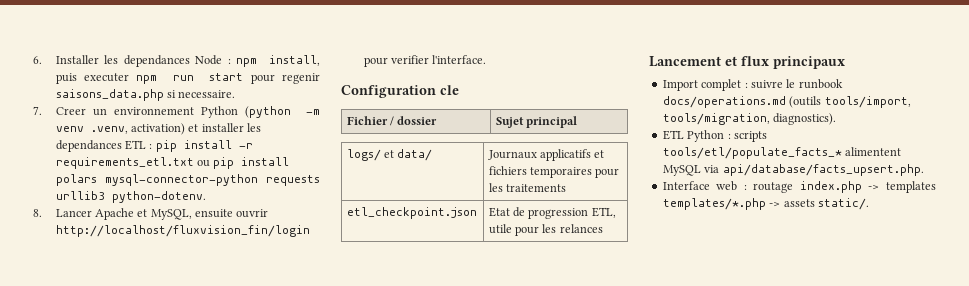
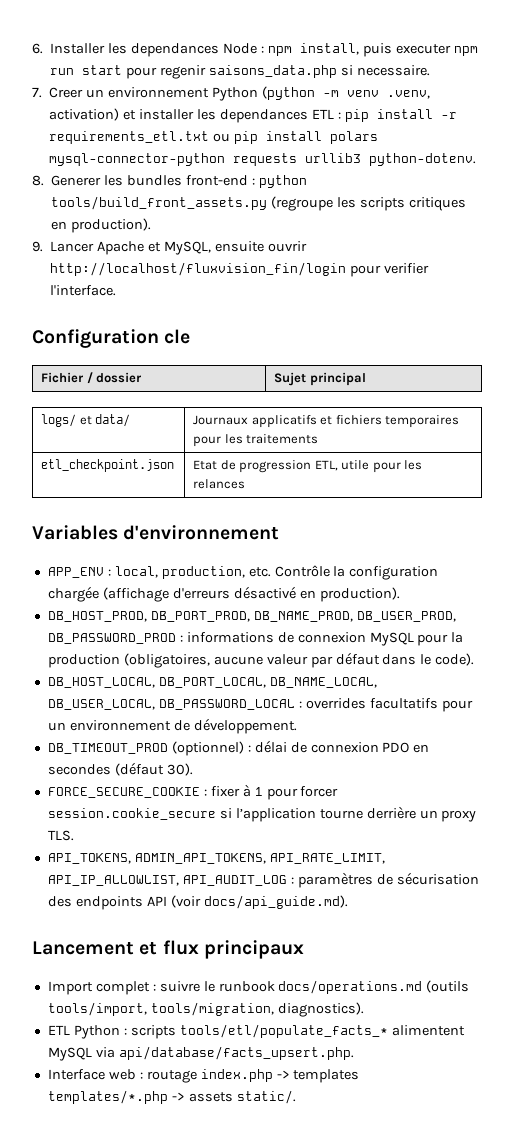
- 8. Lancer Apache et MySQL, ensuite ouvrir http://localhost/fluxvision_fin/login pour verifier l'interface.
+ 8. Generer les bundles front-end : python tools/build_front_assets.py (regroupe les scripts critiques en production).
+ 9. Lancer Apache et MySQL, ensuite ouvrir http://localhost/fluxvision_fin/login pour verifier l'interface.
+ Variables d'environnement
+ APP_ENV : local, production, etc. Contrôle la configuration chargée (affichage d'erreurs désactivé en production).
+ DB_HOST_PROD, DB_PORT_PROD, DB_NAME_PROD, DB_USER_PROD, DB_PASSWORD_PROD : informations de connexion MySQL pour la production (obligatoires, aucune valeur par défaut dans le code).
+ DB_HOST_LOCAL, DB_PORT_LOCAL, DB_NAME_LOCAL, DB_USER_LOCAL, DB_PASSWORD_LOCAL : overrides facultatifs pour un environnement de développement.
+ DB_TIMEOUT_PROD (optionnel) : délai de connexion PDO en secondes (défaut 30).
+ FORCE_SECURE_COOKIE : fixer à 1 pour forcer session.cookie_secure si l’application tourne derrière un proxy TLS.
+ API_TOKENS, ADMIN_API_TOKENS, API_RATE_LIMIT, API_IP_ALLOWLIST, API_AUDIT_LOG : paramètres de sécurisation des endpoints API (voir docs/api_guide.md).

